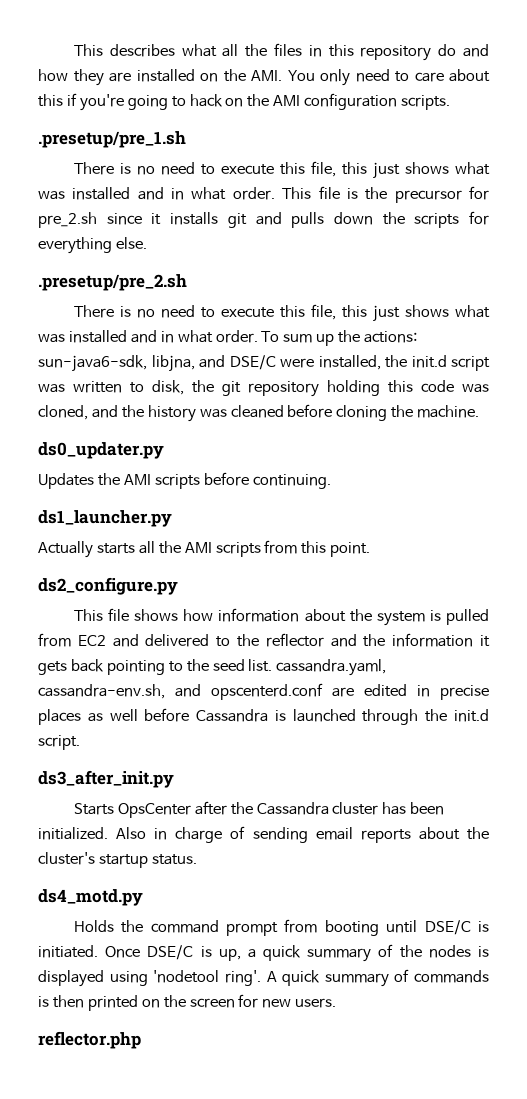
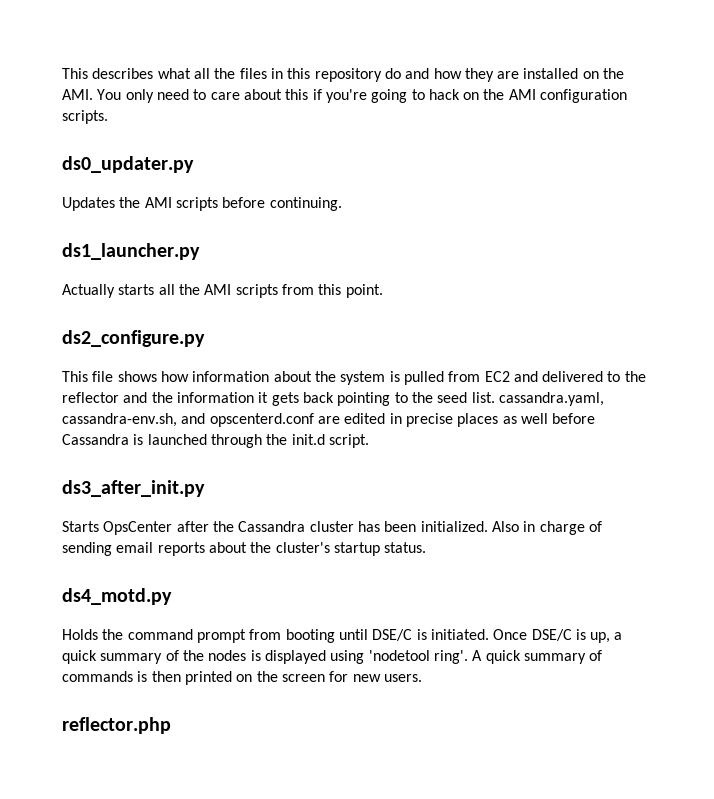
- .presetup/pre_1.sh
- There is no need to execute this file, this just shows what was installed and in what order. This file is the precursor for pre_2.sh since it installs git and pulls down the scripts for everything else.
- .presetup/pre_2.sh
- There is no need to execute this file, this just shows what was installed and in what order. To sum up the actions: sun-java6-sdk, libjna, and DSE/C were installed, the init.d script was written to disk, the git repository holding this code was cloned, and the history was cleaned before cloning the machine.

